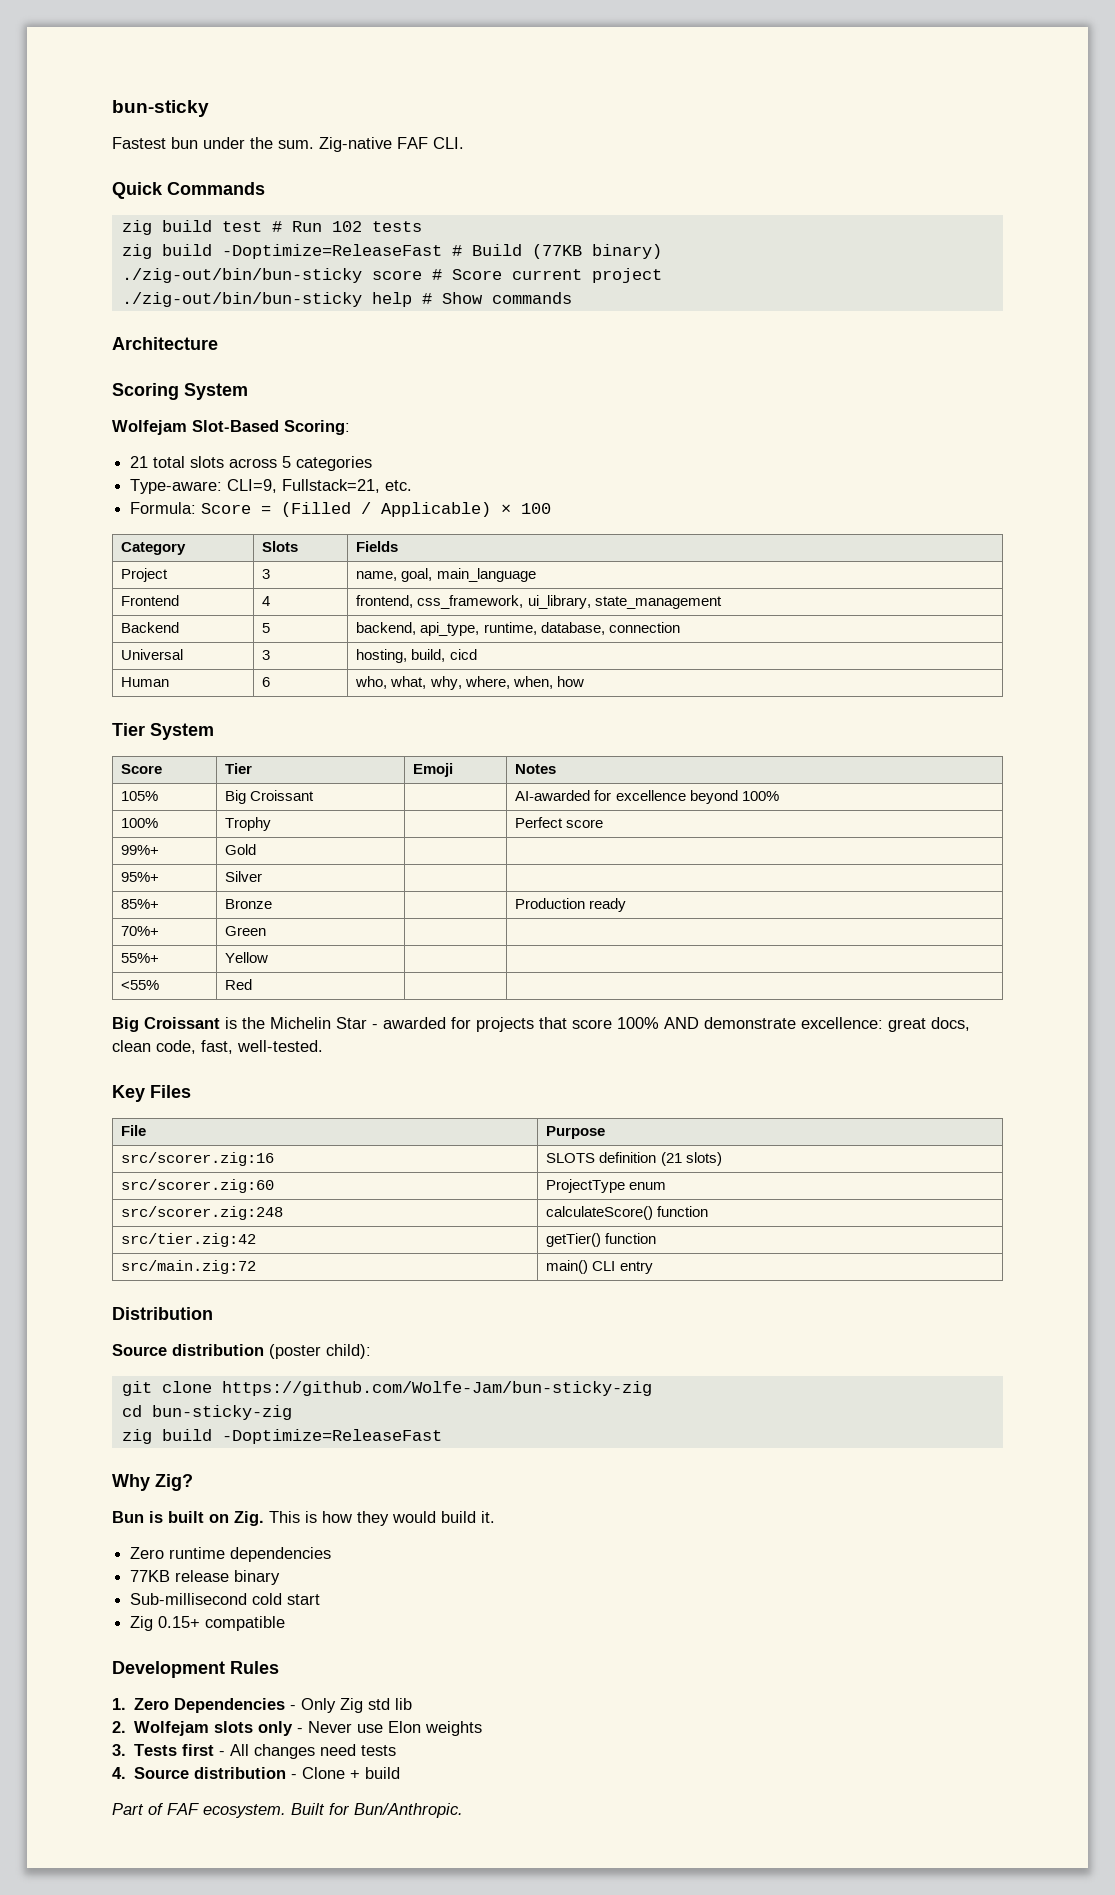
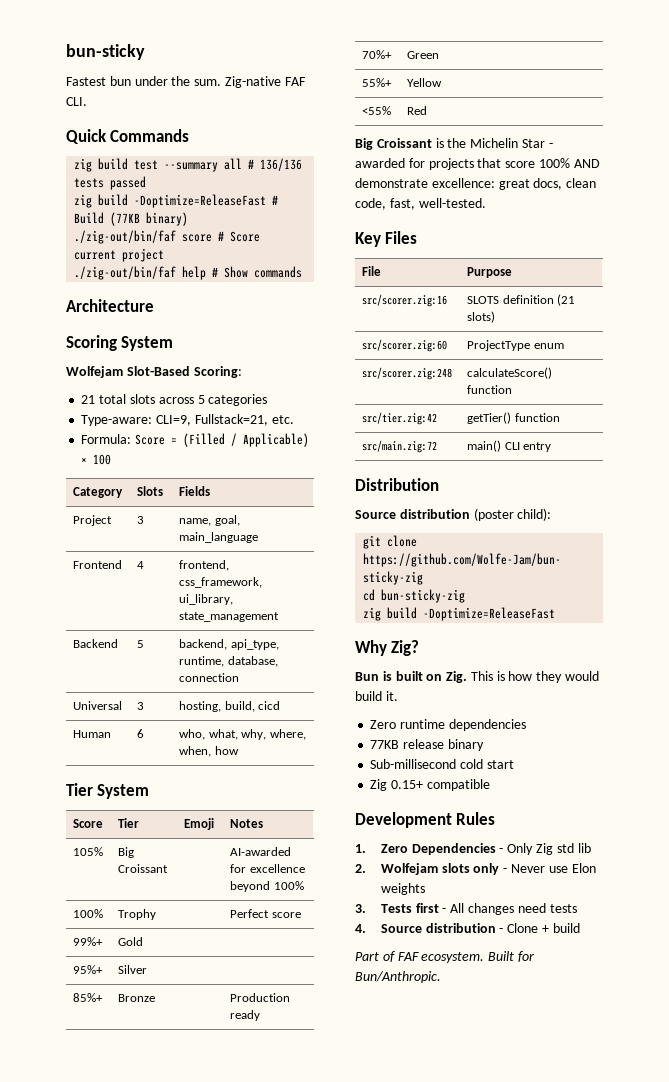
- zig build test # Run 102 tests
+ zig build test --summary all # 136/136 tests passed
- ./zig-out/bin/bun-sticky score # Score current project
+ ./zig-out/bin/faf score # Score current project
- ./zig-out/bin/bun-sticky help # Show commands
+ ./zig-out/bin/faf help # Show commands

